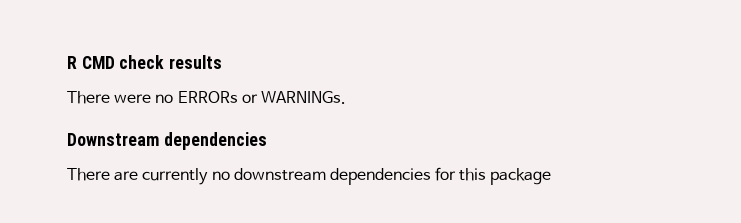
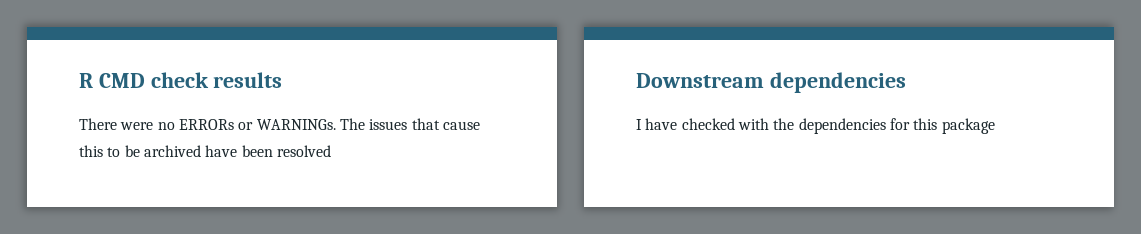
- There were no ERRORs or WARNINGs.
+ There were no ERRORs or WARNINGs. The issues that cause this to be archived have been resolved
  Downstream dependencies
- There are currently no downstream dependencies for this package
+ I have checked with the dependencies for this package

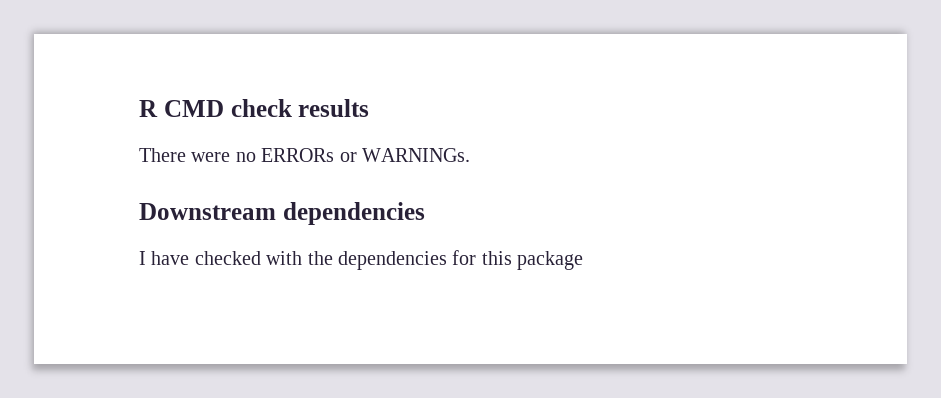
- The issues that cause this to be archived have been resolved

